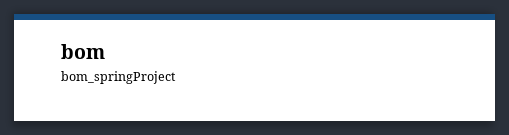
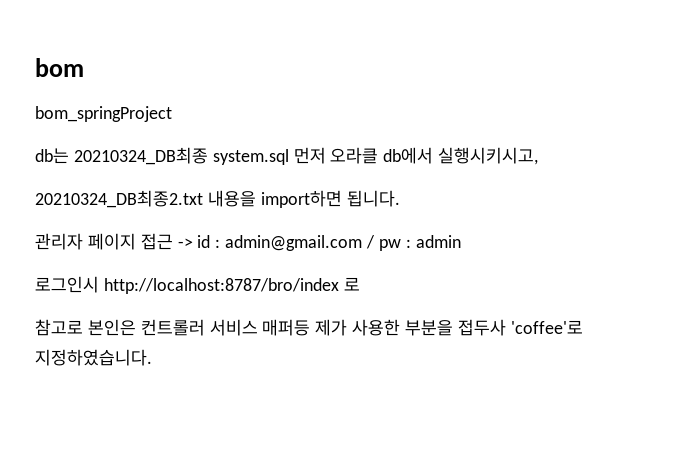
+ db는 20210324_DB최종 system.sql 먼저 오라클 db에서 실행시키시고,
+ 20210324_DB최종2.txt 내용을 import하면 됩니다.
+ 관리자 페이지 접근 -> id : admin@gmail.com / pw : admin
+ 로그인시 http://localhost:8787/bro/index 로
+ 참고로 본인은 컨트롤러 서비스 매퍼등 제가 사용한 부분을 접두사 'coffee'로 지정하였습니다.

